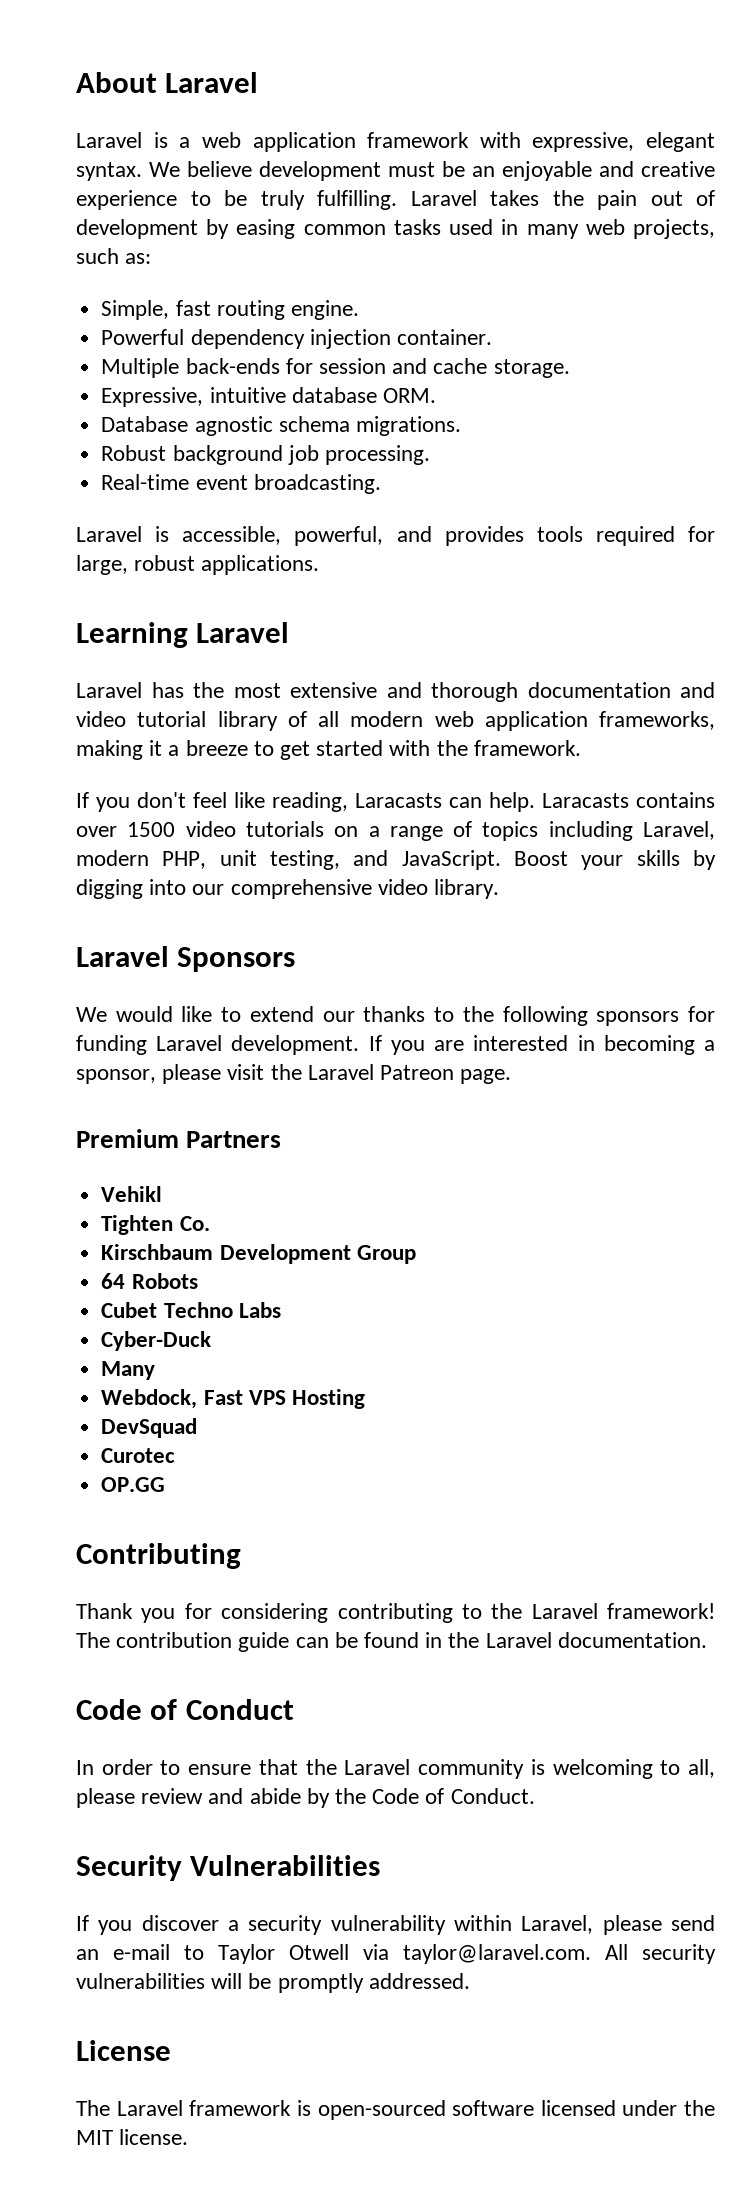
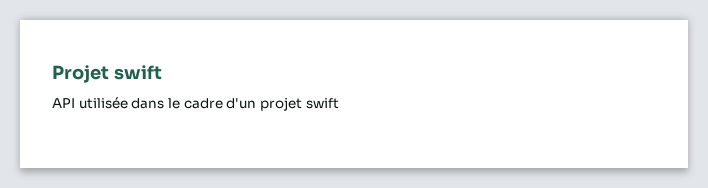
- About Laravel
- Laravel is a web application framework with expressive, elegant syntax. We believe development must be an enjoyable and creative experience to be truly fulfilling. Laravel takes the pain out of development by easing common tasks used in many web projects, such as:
- Simple, fast routing engine.
- Powerful dependency injection container.
- Multiple back-ends for session and cache storage.
- Expressive, intuitive database ORM.
- Database agnostic schema migrations.
- Robust background job processing.
- Real-time event broadcasting.
- Laravel is accessible, powerful, and provides tools required for large, robust applications.
- Learning Laravel
- Laravel has the most extensive and thorough documentation and video tutorial library of all modern web application frameworks, making it a breeze to get started with the framework.
- If you don't feel like reading, Laracasts can help. Laracasts contains over 1500 video tutorials on a range of topics including Laravel, modern PHP, unit testing, and JavaScript. Boost your skills by digging into our comprehensive video library.
- Laravel Sponsors
- We would like to extend our thanks to the following sponsors for funding Laravel development. If you are interested in becoming a sponsor, please visit the Laravel Patreon page.
- Premium Partners
- Vehikl
- Tighten Co.
- Kirschbaum Development Group
- 64 Robots
- Cubet Techno Labs
- Cyber-Duck
- Many
- Webdock, Fast VPS Hosting
- DevSquad
- Curotec
- OP.GG
- Contributing
- Thank you for considering contributing to the Laravel framework! The contribution guide can be found in the Laravel documentation.
- Code of Conduct
- In order to ensure that the Laravel community is welcoming to all, please review and abide by the Code of Conduct.
- Security Vulnerabilities
- If you discover a security vulnerability within Laravel, please send an e-mail to Taylor Otwell via taylor@laravel.com. All security vulnerabilities will be promptly addressed.
- License
- The Laravel framework is open-sourced software licensed under the MIT license.
+ Projet swift
+ API utilisée dans le cadre d'un projet swift

